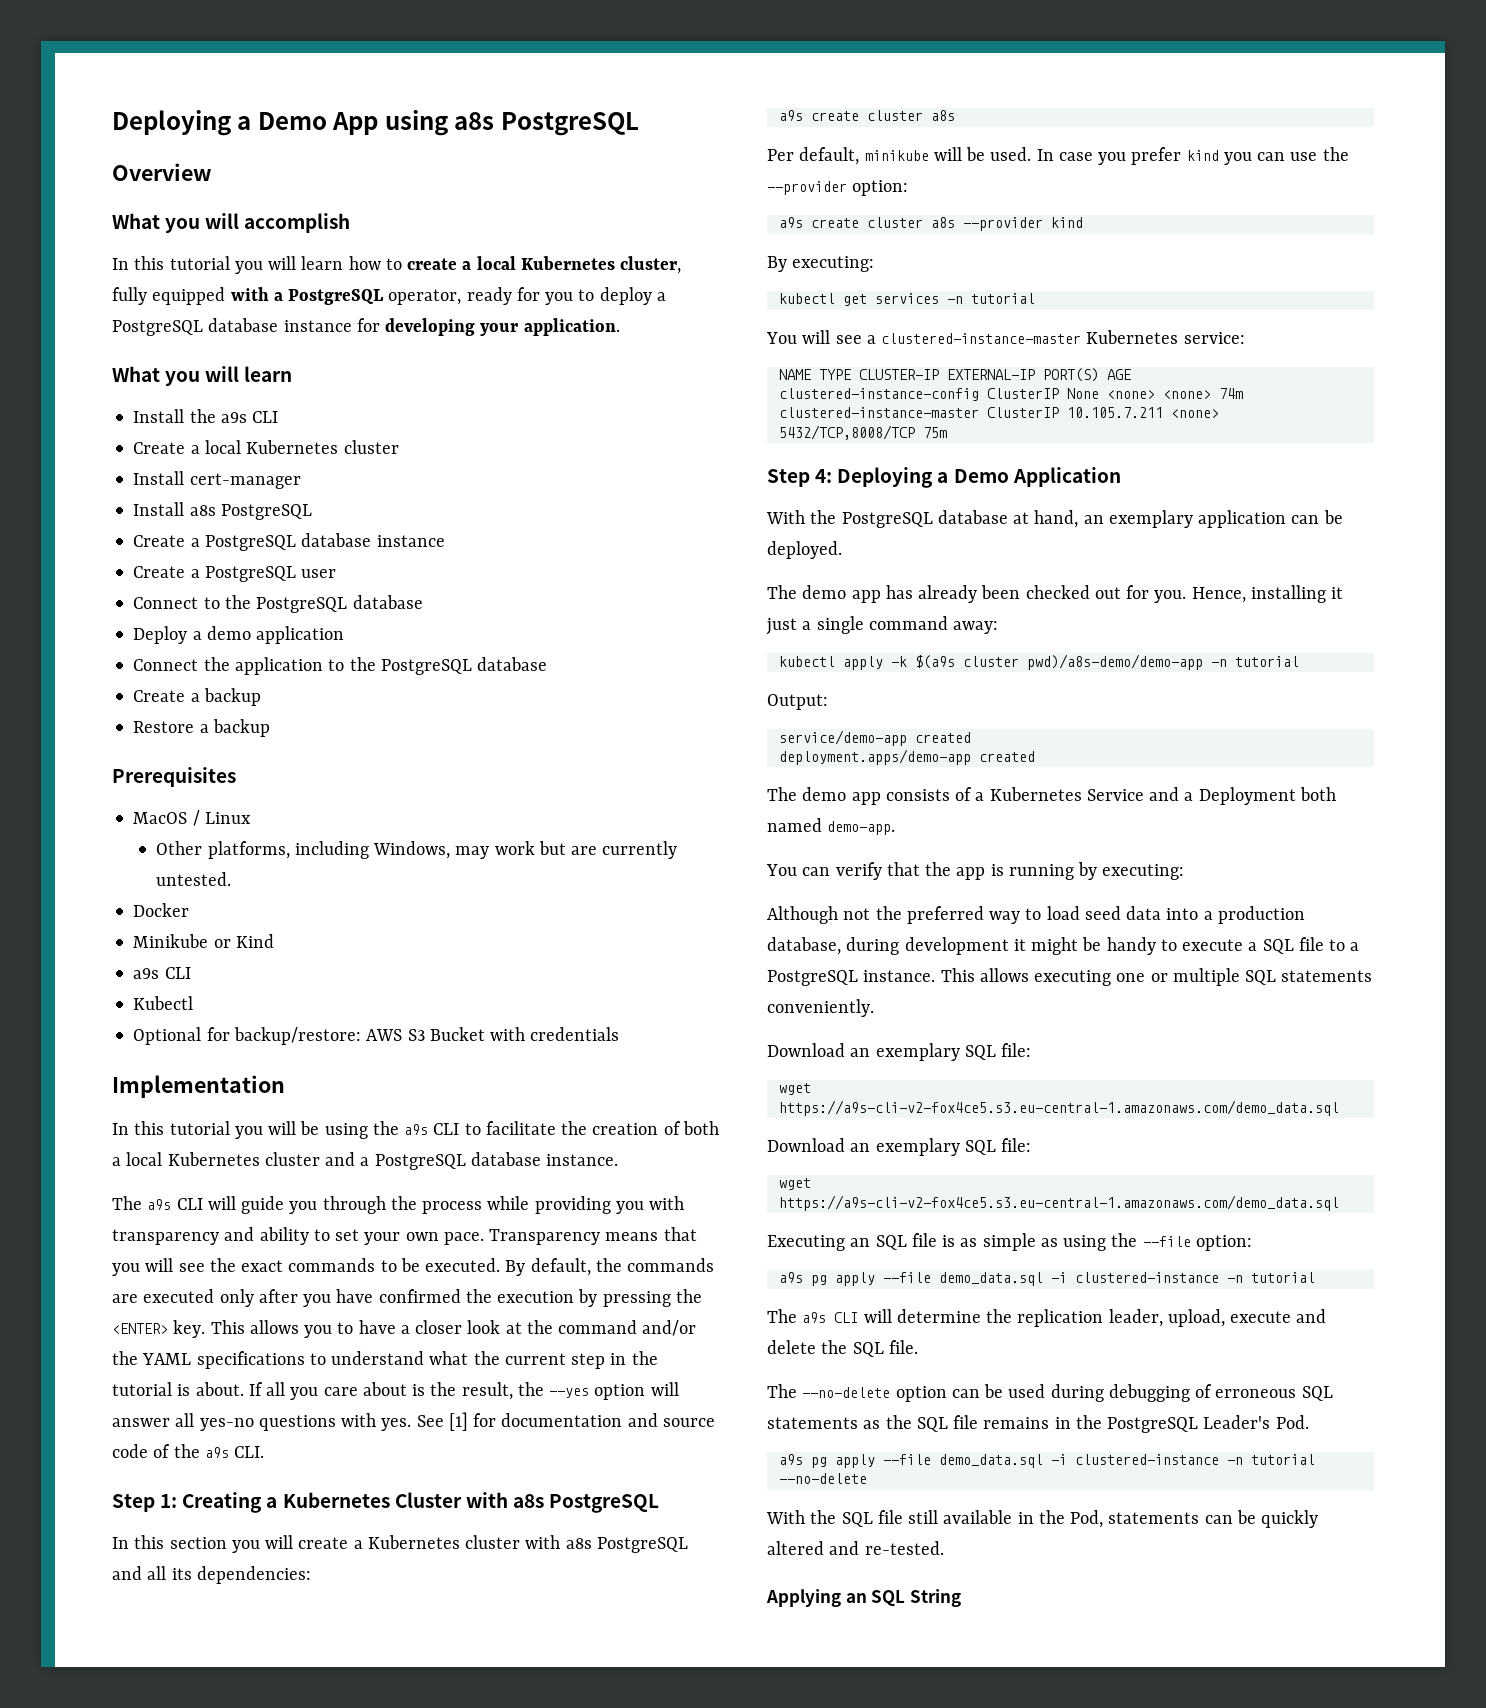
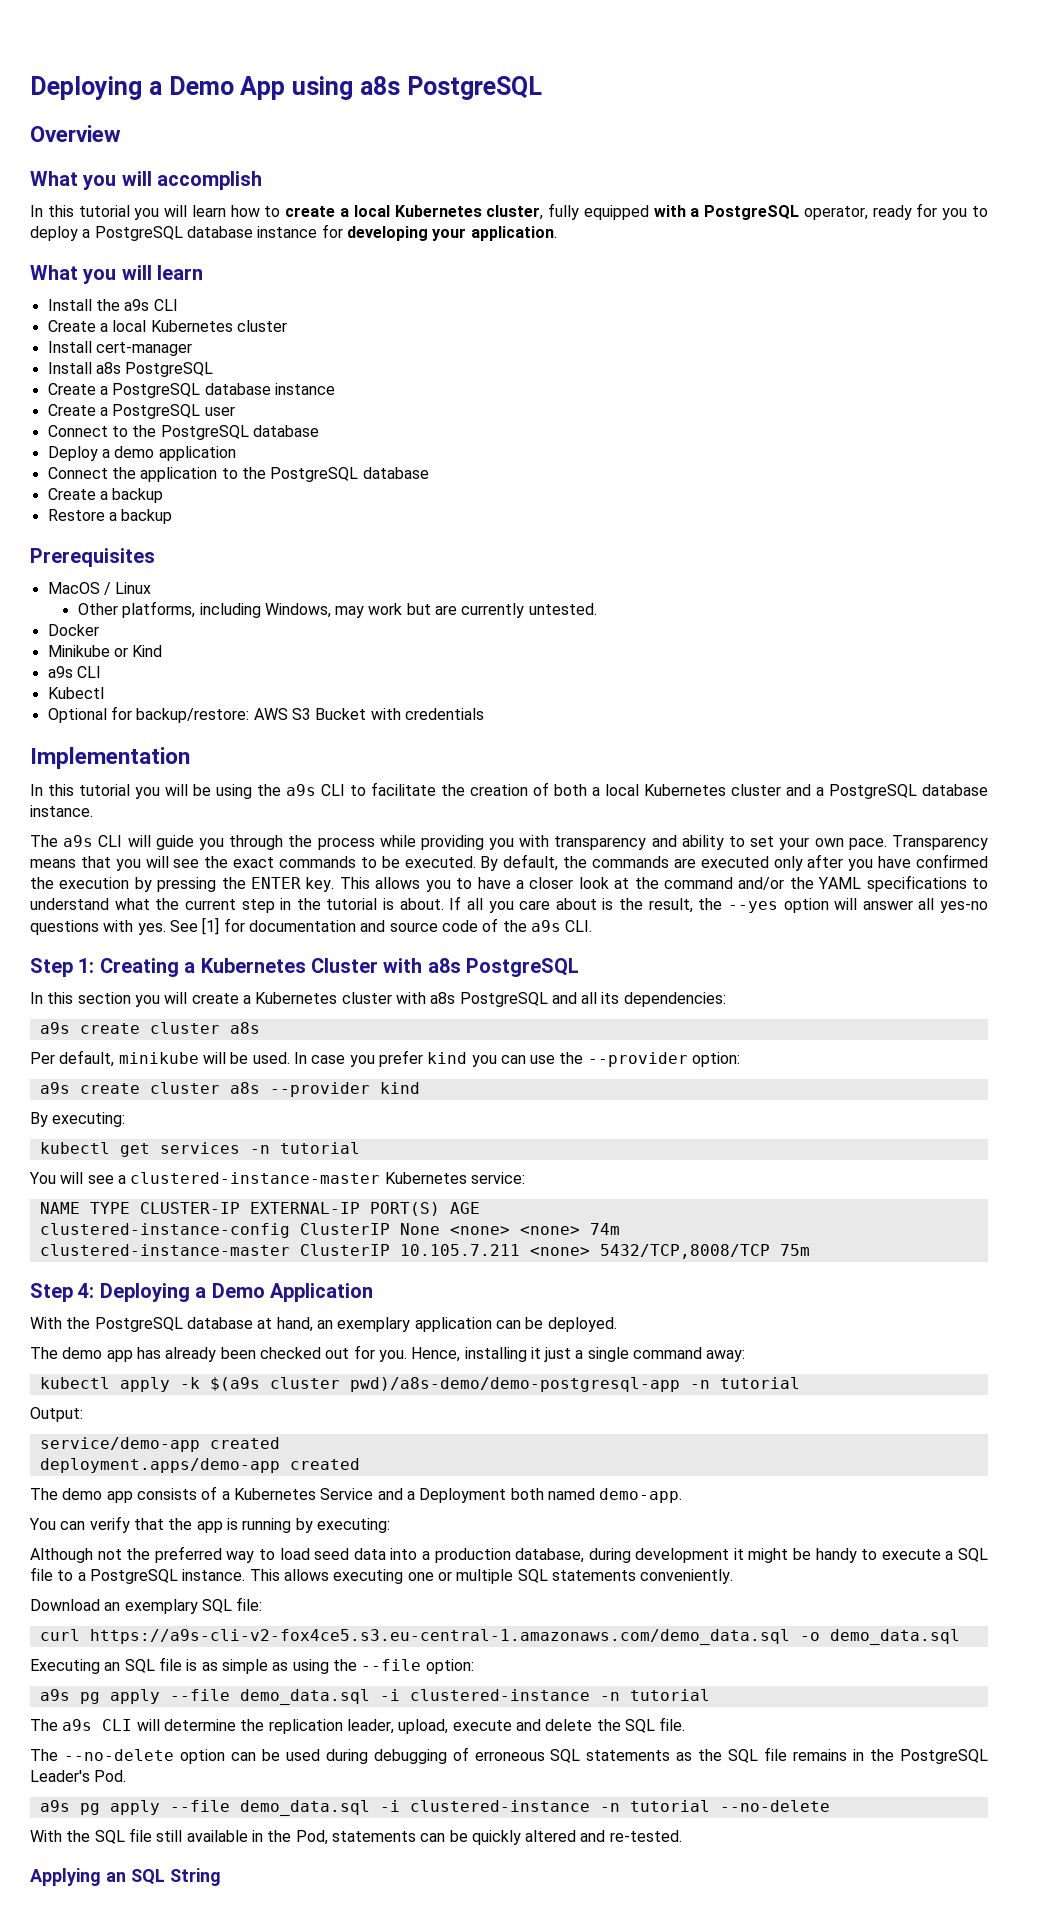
- By default, the commands are executed only after you have confirmed the execution by pressing the <ENTER> key.
+ By default, the commands are executed only after you have confirmed the execution by pressing the ENTER key.
- kubectl apply -k $(a9s cluster pwd)/a8s-demo/demo-app -n tutorial
+ kubectl apply -k $(a9s cluster pwd)/a8s-demo/demo-postgresql-app -n tutorial
  This allows executing one or multiple SQL statements conveniently.
  Download an exemplary SQL file:
- wget https://a9s-cli-v2-fox4ce5.s3.eu-central-1.amazonaws.com/demo_data.sql
- Download an exemplary SQL file:
- wget https://a9s-cli-v2-fox4ce5.s3.eu-central-1.amazonaws.com/demo_data.sql
+ curl https://a9s-cli-v2-fox4ce5.s3.eu-central-1.amazonaws.com/demo_data.sql -o demo_data.sql

